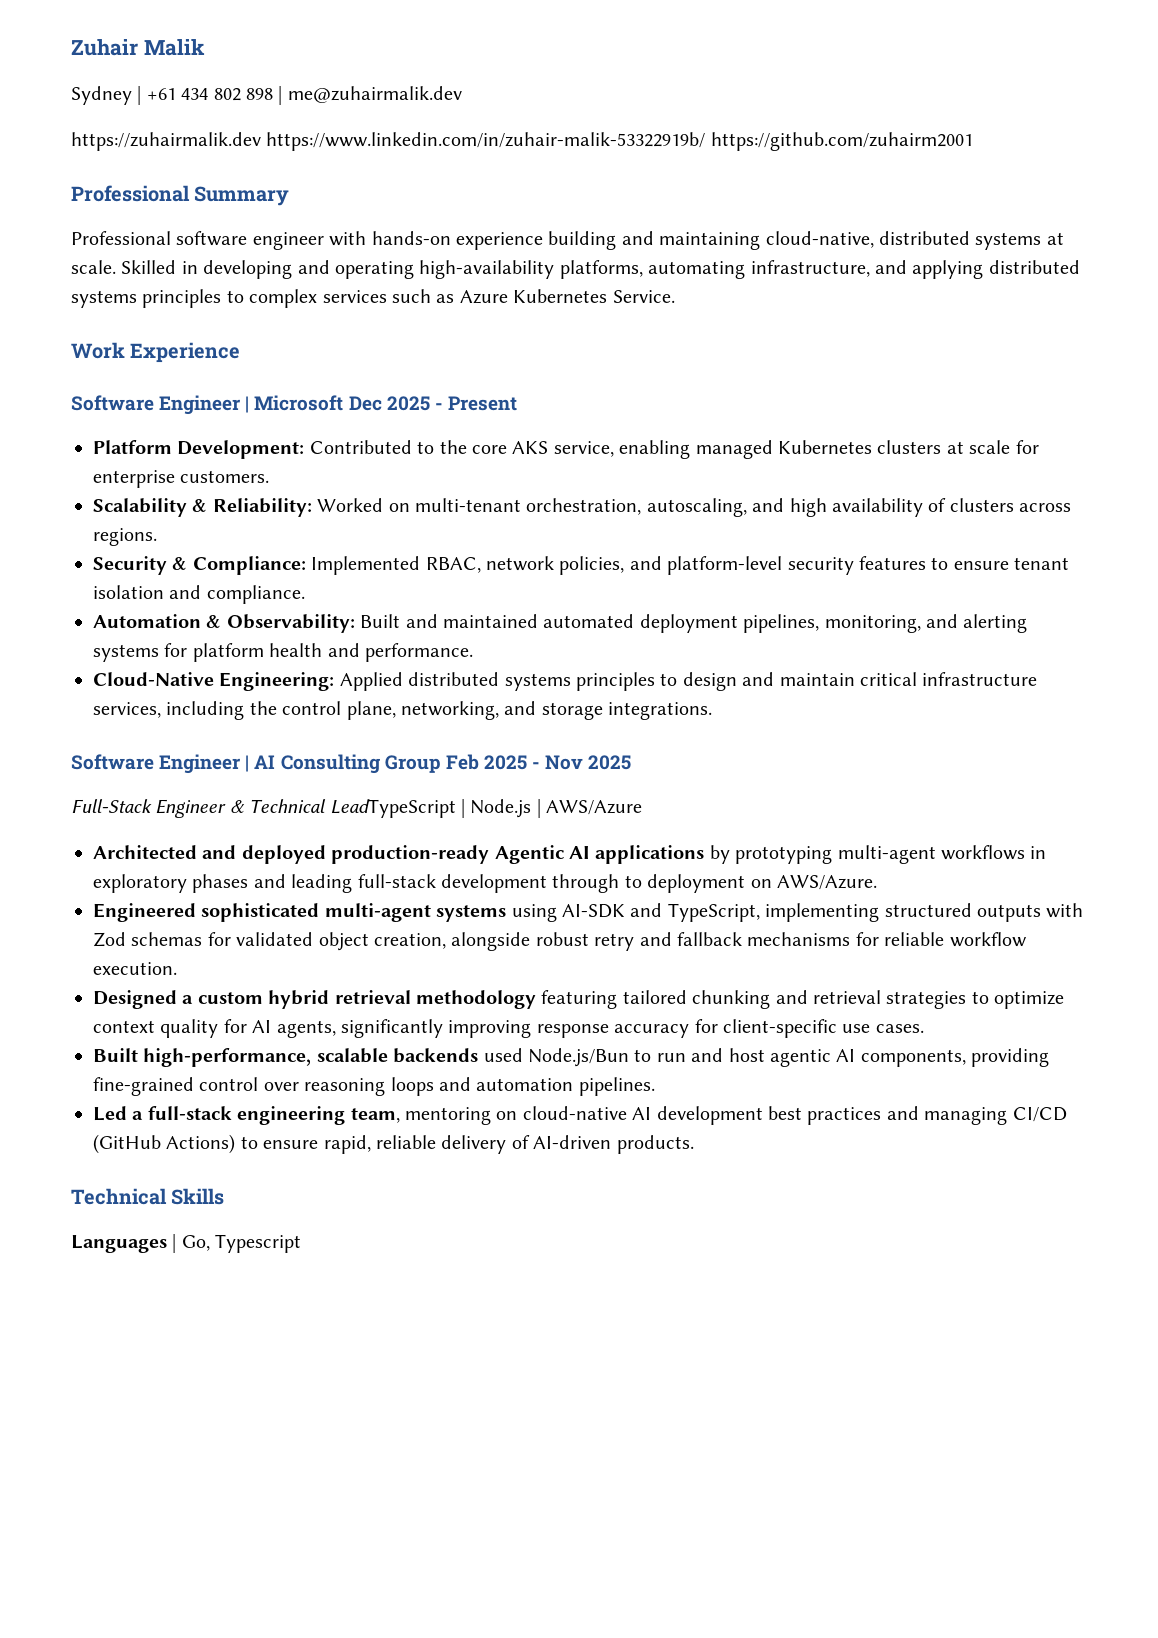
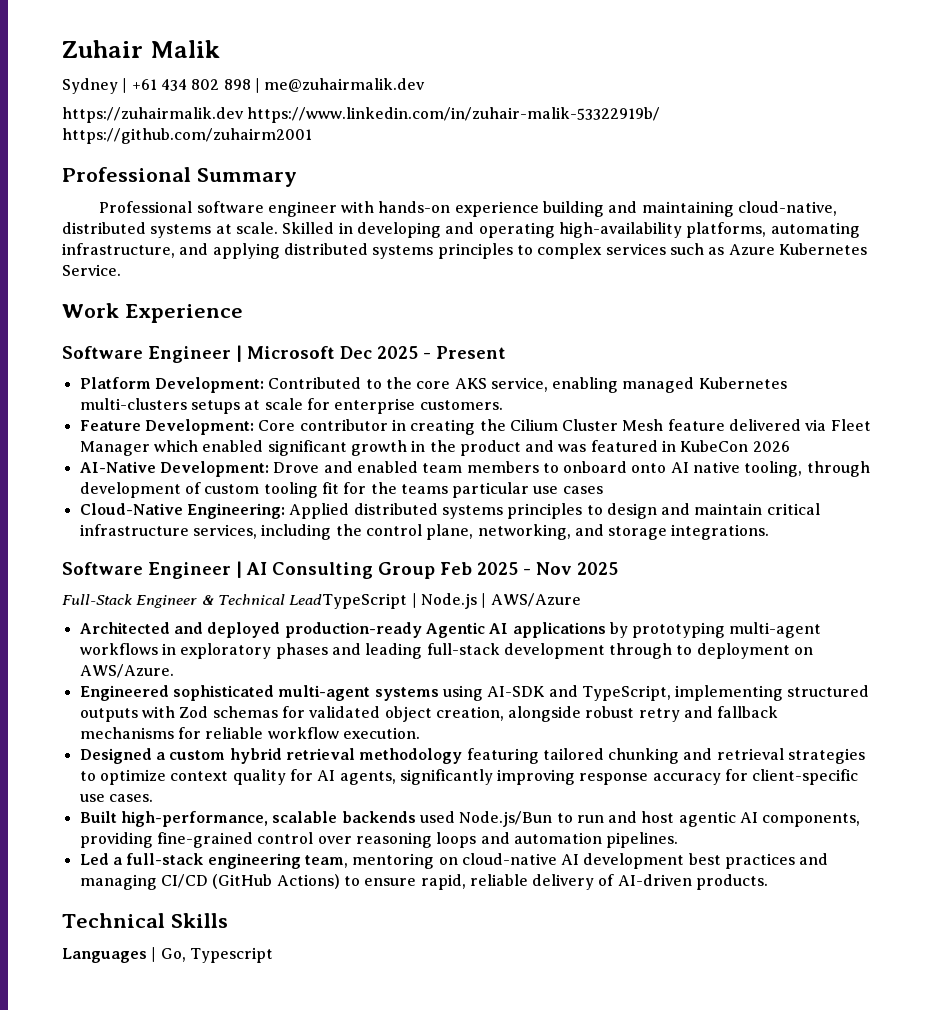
- Platform Development: Contributed to the core AKS service, enabling managed Kubernetes clusters at scale for enterprise customers.
+ Platform Development: Contributed to the core AKS service, enabling managed Kubernetes multi-clusters setups at scale for enterprise customers.
- Scalability & Reliability: Worked on multi-tenant orchestration, autoscaling, and high availability of clusters across regions.
- Security & Compliance: Implemented RBAC, network policies, and platform-level security features to ensure tenant isolation and compliance.
- Automation & Observability: Built and maintained automated deployment pipelines, monitoring, and alerting systems for platform health and performance.
+ Feature Development: Core contributor in creating the Cilium Cluster Mesh feature delivered via Fleet Manager which enabled significant growth in the product and was featured in KubeCon 2026
+ AI-Native Development: Drove and enabled team members to onboard onto AI native tooling, through development of custom tooling fit for the teams particular use cases

